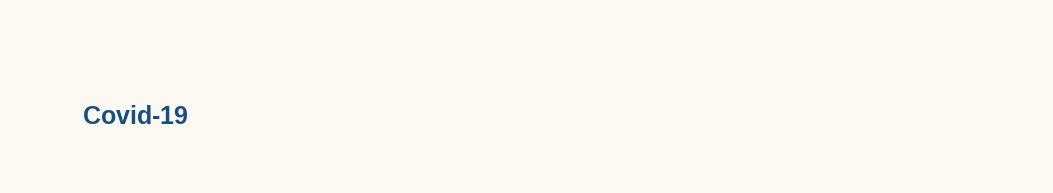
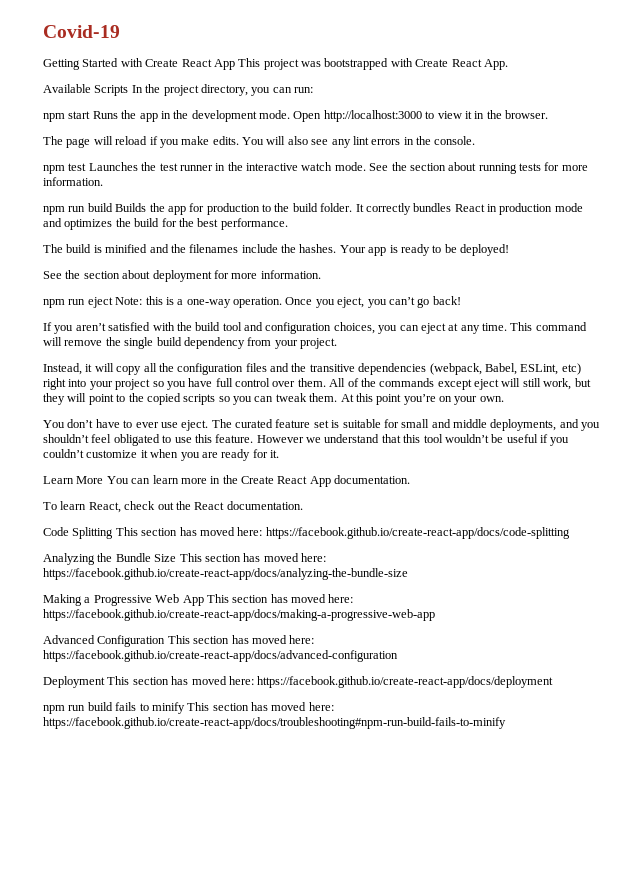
+ Getting Started with Create React App This project was bootstrapped with Create React App.
+ Available Scripts In the project directory, you can run:
+ npm start Runs the app in the development mode. Open http://localhost:3000 to view it in the browser.
+ The page will reload if you make edits. You will also see any lint errors in the console.
+ npm test Launches the test runner in the interactive watch mode. See the section about running tests for more information.
+ npm run build Builds the app for production to the build folder. It correctly bundles React in production mode and optimizes the build for the best performance.
+ The build is minified and the filenames include the hashes. Your app is ready to be deployed!
+ See the section about deployment for more information.
+ npm run eject Note: this is a one-way operation. Once you eject, you can’t go back!
+ If you aren’t satisfied with the build tool and configuration choices, you can eject at any time. This command will remove the single build dependency from your project.
+ Instead, it will copy all the configuration files and the transitive dependencies (webpack, Babel, ESLint, etc) right into your project so you have full control over them. All of the commands except eject will still work, but they will point to the copied scripts so you can tweak them. At this point you’re on your own.
+ You don’t have to ever use eject. The curated feature set is suitable for small and middle deployments, and you shouldn’t feel obligated to use this feature. However we understand that this tool wouldn’t be useful if you couldn’t customize it when you are ready for it.
+ Learn More You can learn more in the Create React App documentation.
+ To learn React, check out the React documentation.
+ Code Splitting This section has moved here: https://facebook.github.io/create-react-app/docs/code-splitting
+ Analyzing the Bundle Size This section has moved here: https://facebook.github.io/create-react-app/docs/analyzing-the-bundle-size
+ Making a Progressive Web App This section has moved here: https://facebook.github.io/create-react-app/docs/making-a-progressive-web-app
+ Advanced Configuration This section has moved here: https://facebook.github.io/create-react-app/docs/advanced-configuration
+ Deployment This section has moved here: https://facebook.github.io/create-react-app/docs/deployment
+ npm run build fails to minify This section has moved here: https://facebook.github.io/create-react-app/docs/troubleshooting#npm-run-build-fails-to-minify

